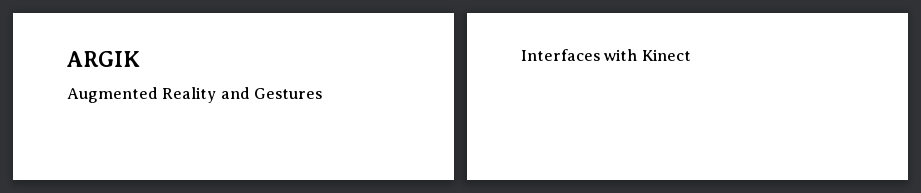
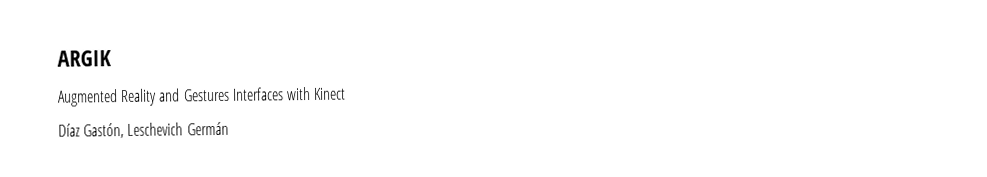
+ Díaz Gastón, Leschevich Germán

